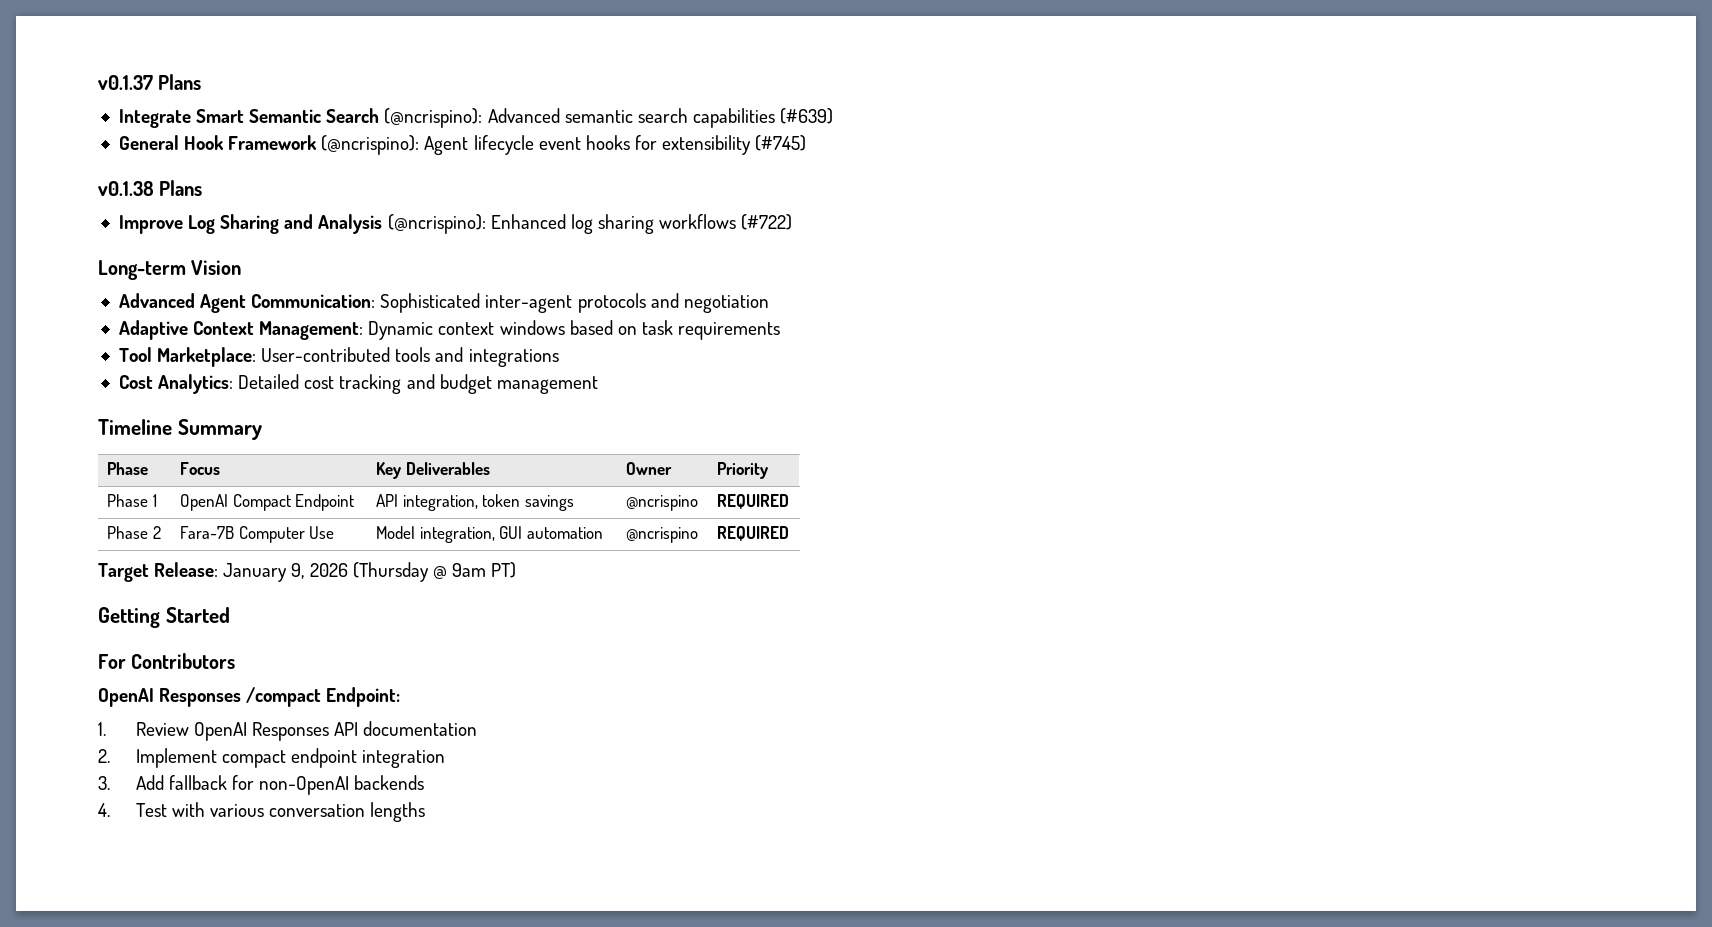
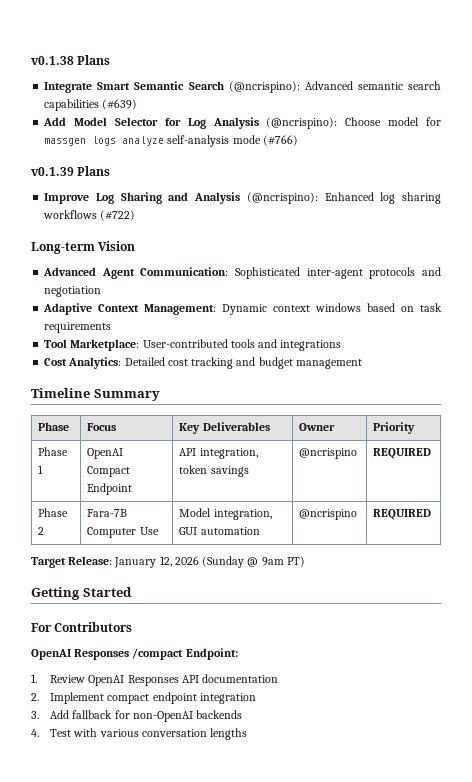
- v0.1.37 Plans
+ v0.1.38 Plans
- General Hook Framework (@ncrispino): Agent lifecycle event hooks for extensibility (#745)
- v0.1.38 Plans
+ Add Model Selector for Log Analysis (@ncrispino): Choose model for massgen logs analyze self-analysis mode (#766)
+ v0.1.39 Plans
- Target Release: January 9, 2026 (Thursday @ 9am PT)
+ Target Release: January 12, 2026 (Sunday @ 9am PT)

